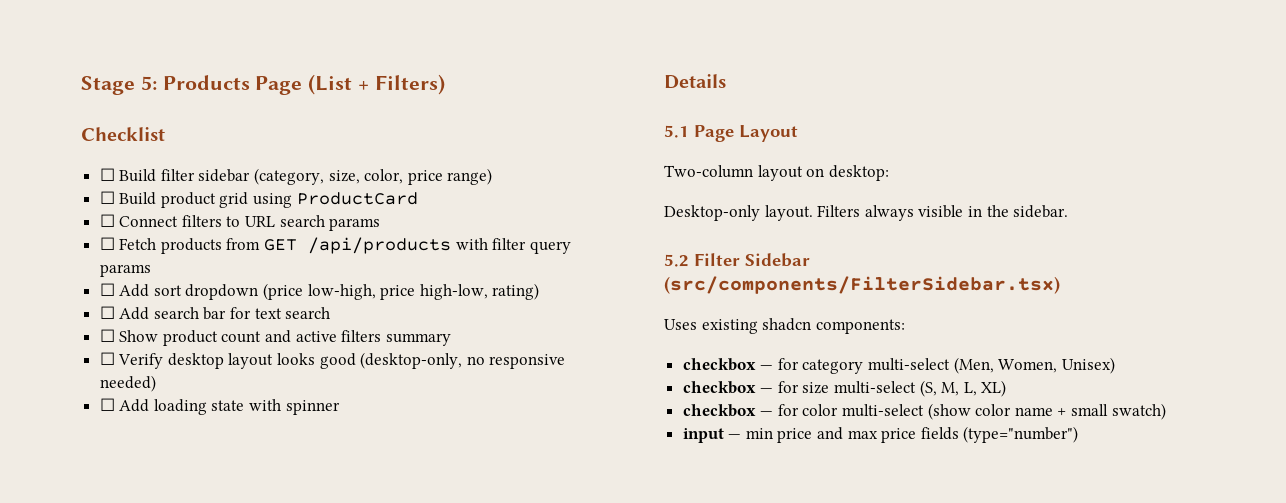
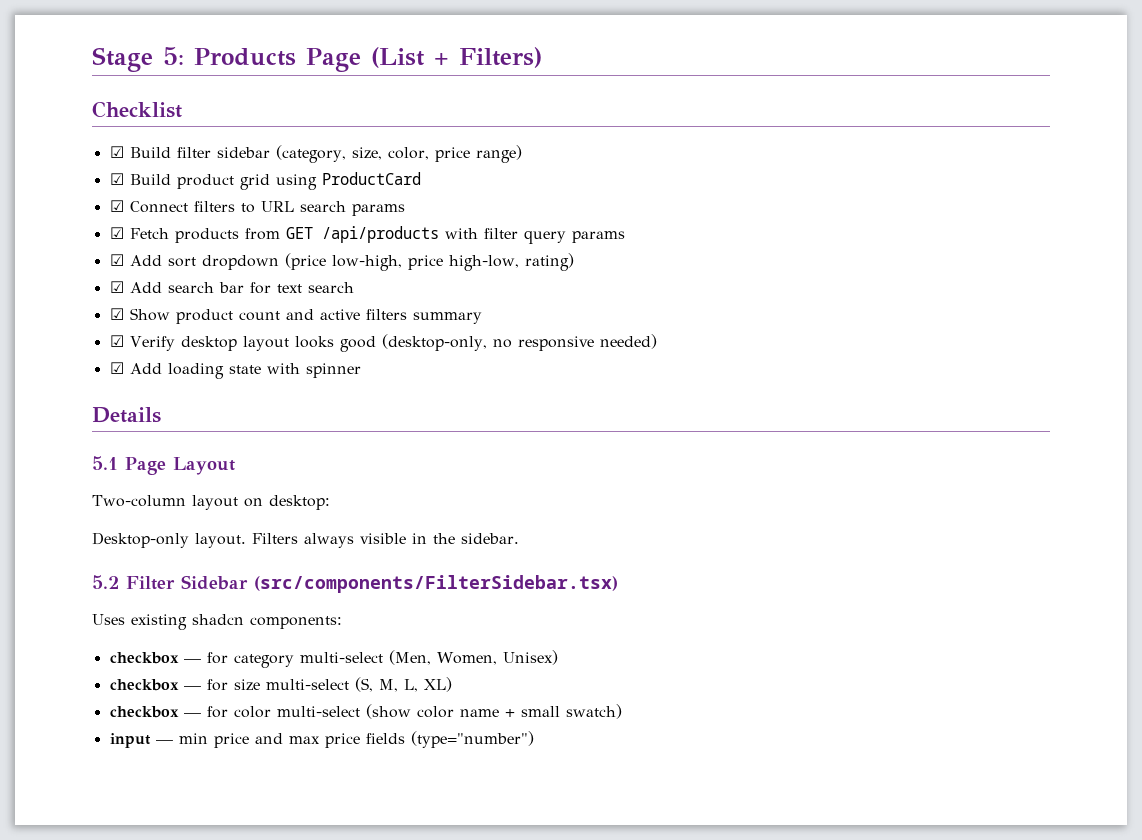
- ☐ Build filter sidebar (category, size, color, price range)
+ ☑ Build filter sidebar (category, size, color, price range)
- ☐ Build product grid using ProductCard
+ ☑ Build product grid using ProductCard
- ☐ Connect filters to URL search params
+ ☑ Connect filters to URL search params
- ☐ Fetch products from GET /api/products with filter query params
+ ☑ Fetch products from GET /api/products with filter query params
- ☐ Add sort dropdown (price low-high, price high-low, rating)
+ ☑ Add sort dropdown (price low-high, price high-low, rating)
- ☐ Add search bar for text search
+ ☑ Add search bar for text search
- ☐ Show product count and active filters summary
+ ☑ Show product count and active filters summary
- ☐ Verify desktop layout looks good (desktop-only, no responsive needed)
+ ☑ Verify desktop layout looks good (desktop-only, no responsive needed)
- ☐ Add loading state with spinner
+ ☑ Add loading state with spinner

